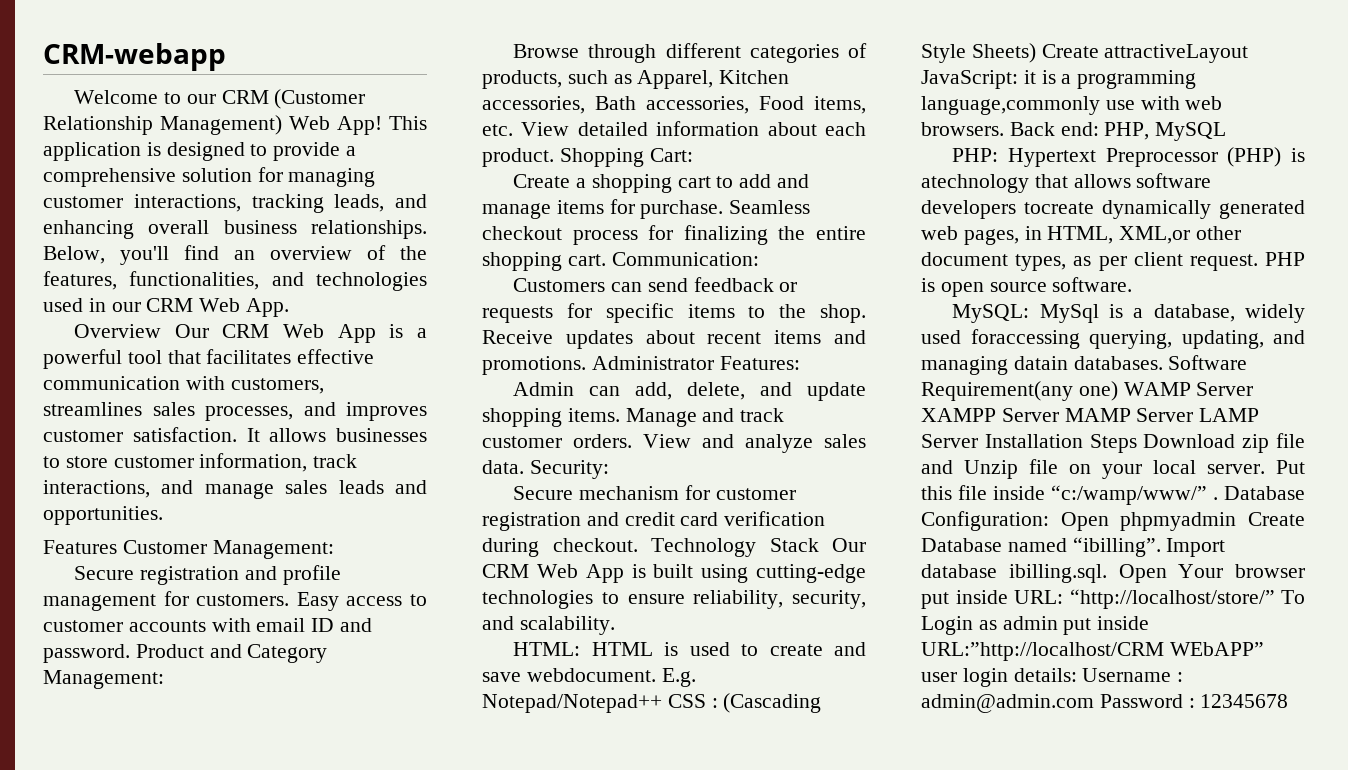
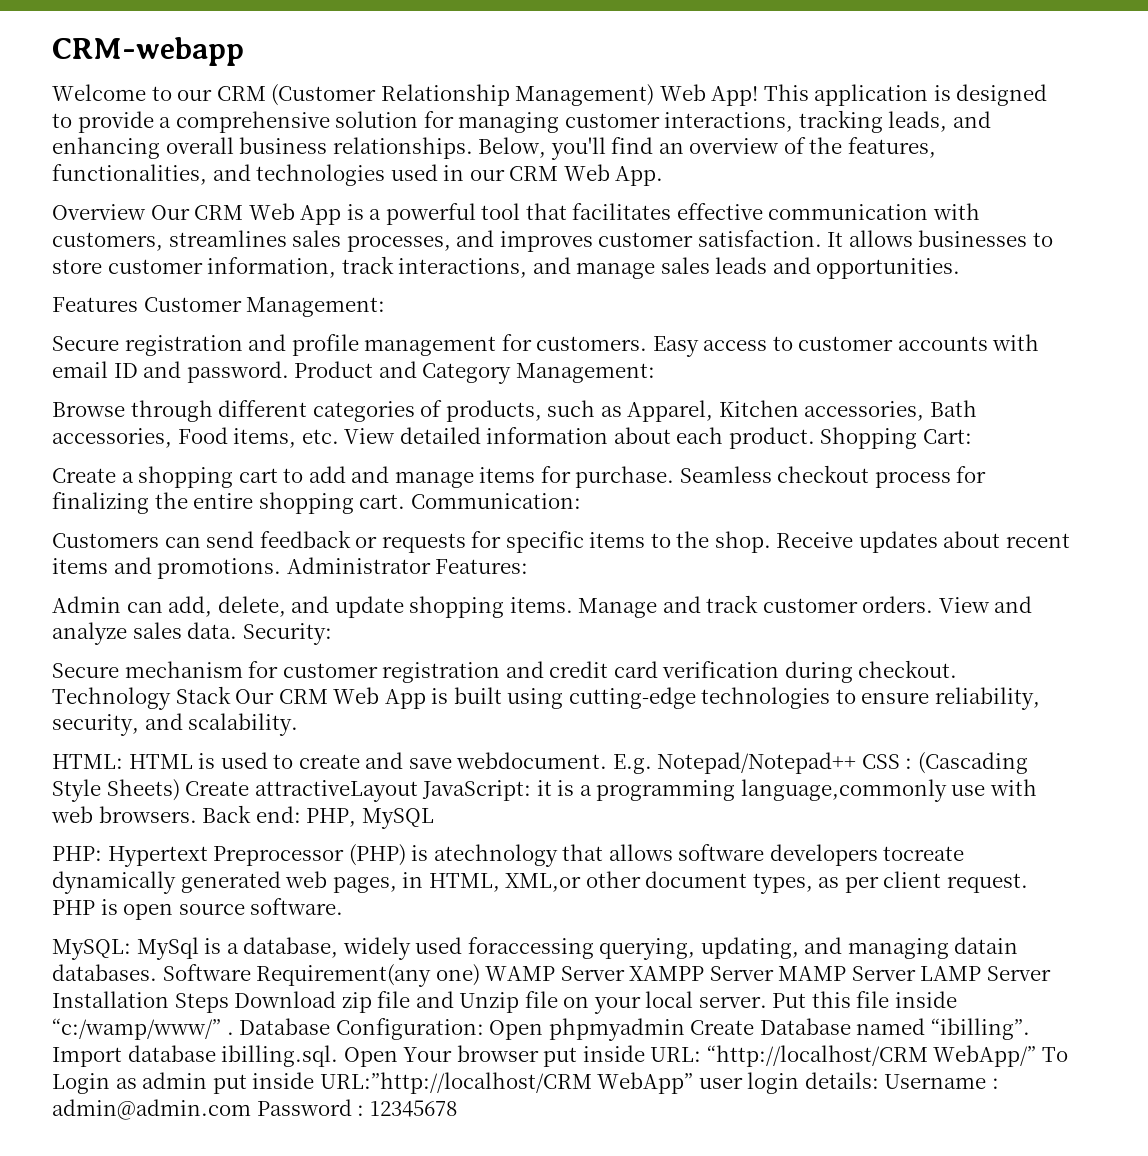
- Import database ibilling.sql. Open Your browser put inside URL: “http://localhost/store/” To Login as admin put inside URL:”http://localhost/CRM WEbAPP” user login details: Username : admin@admin.com Password : 12345678
+ Import database ibilling.sql. Open Your browser put inside URL: “http://localhost/CRM WebApp/” To Login as admin put inside URL:”http://localhost/CRM WebApp” user login details: Username : admin@admin.com Password : 12345678

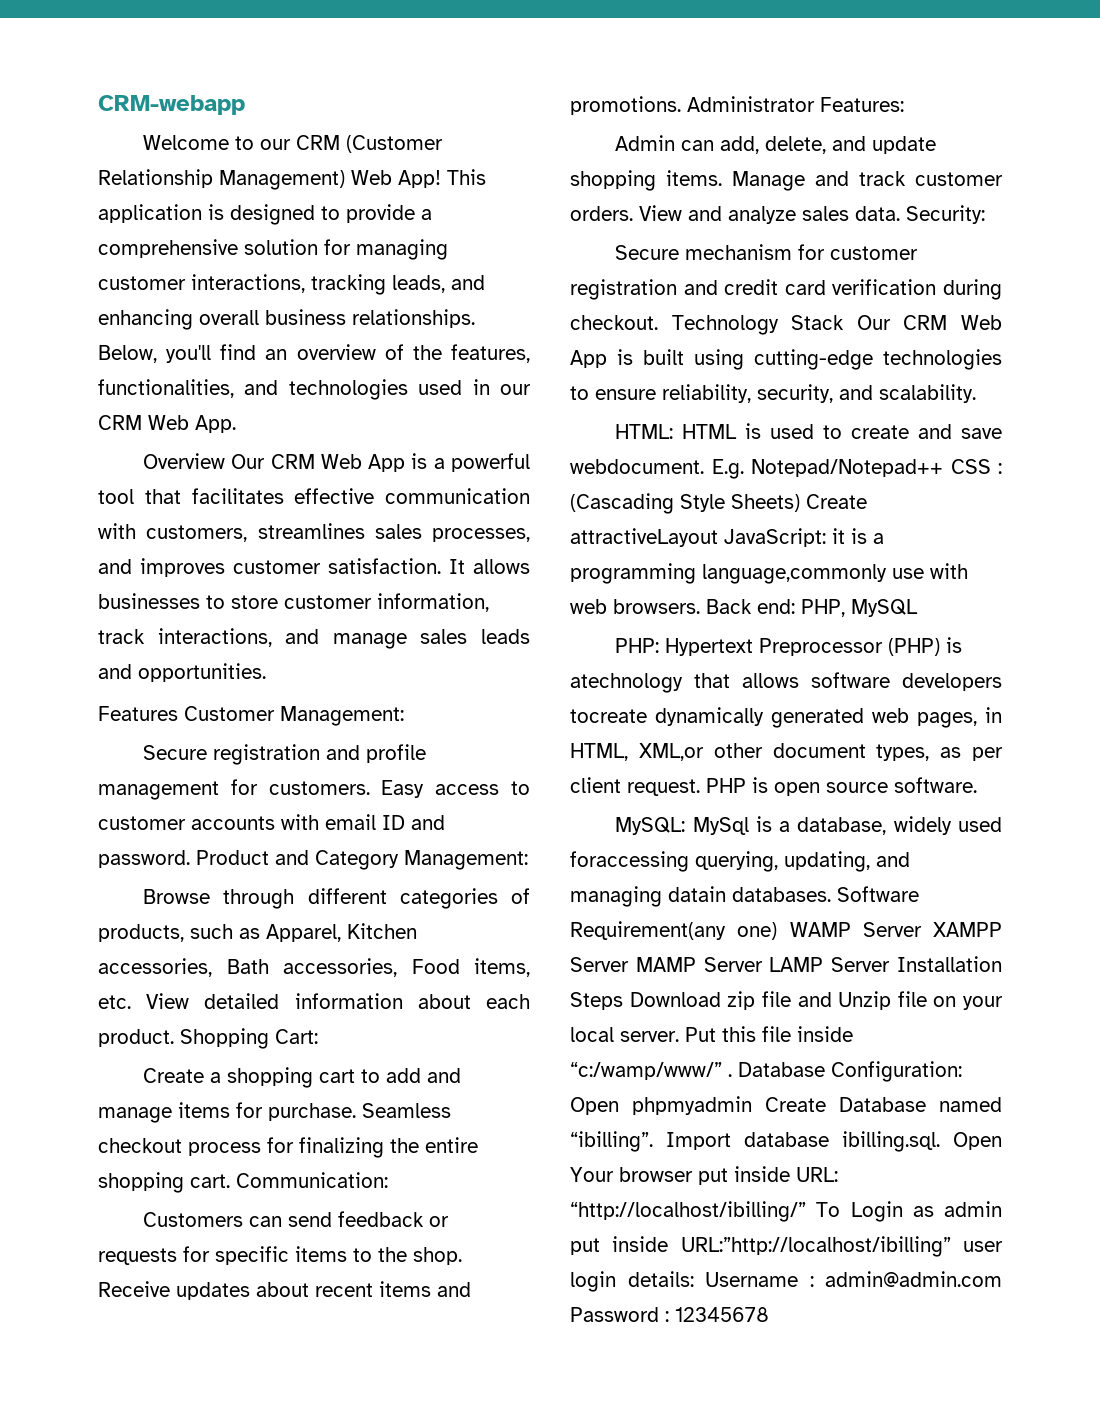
- Import database ibilling.sql. Open Your browser put inside URL: “http://localhost/CRM WebApp/” To Login as admin put inside URL:”http://localhost/CRM WebApp” user login details: Username : admin@admin.com Password : 12345678
+ Import database ibilling.sql. Open Your browser put inside URL: “http://localhost/ibilling/” To Login as admin put inside URL:”http://localhost/ibilling” user login details: Username : admin@admin.com Password : 12345678

